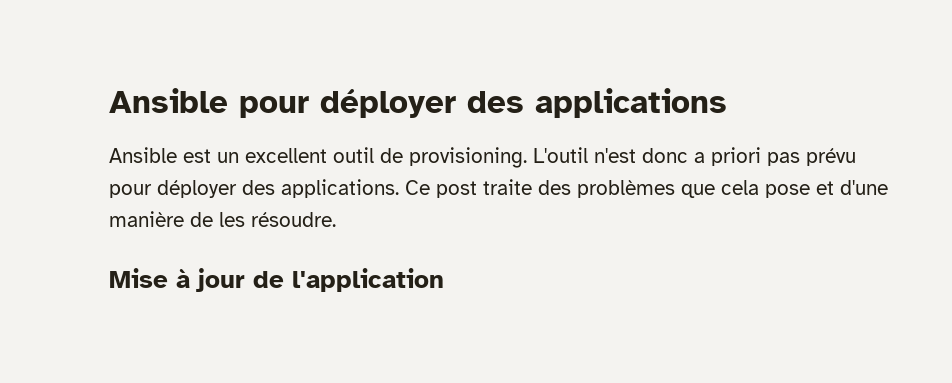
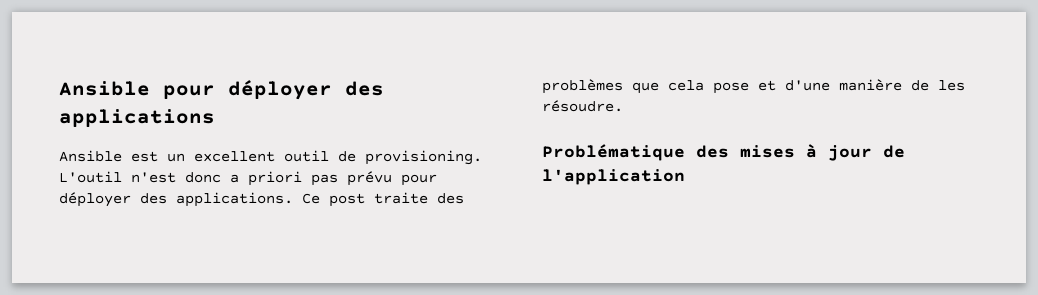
- Mise à jour de l'application
+ Problématique des mises à jour de l'application

